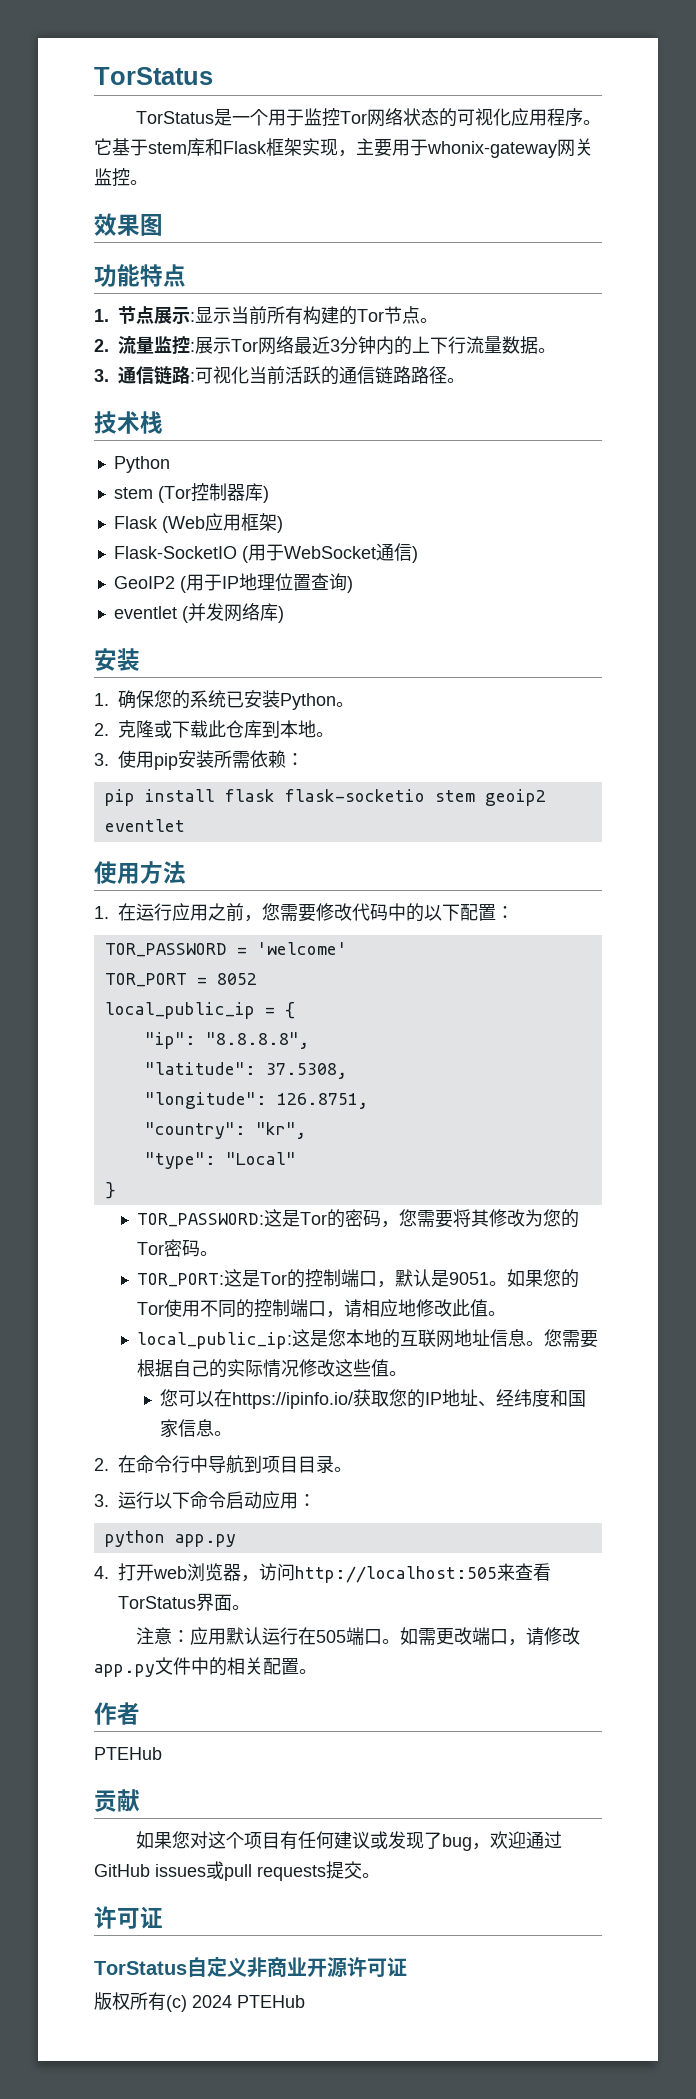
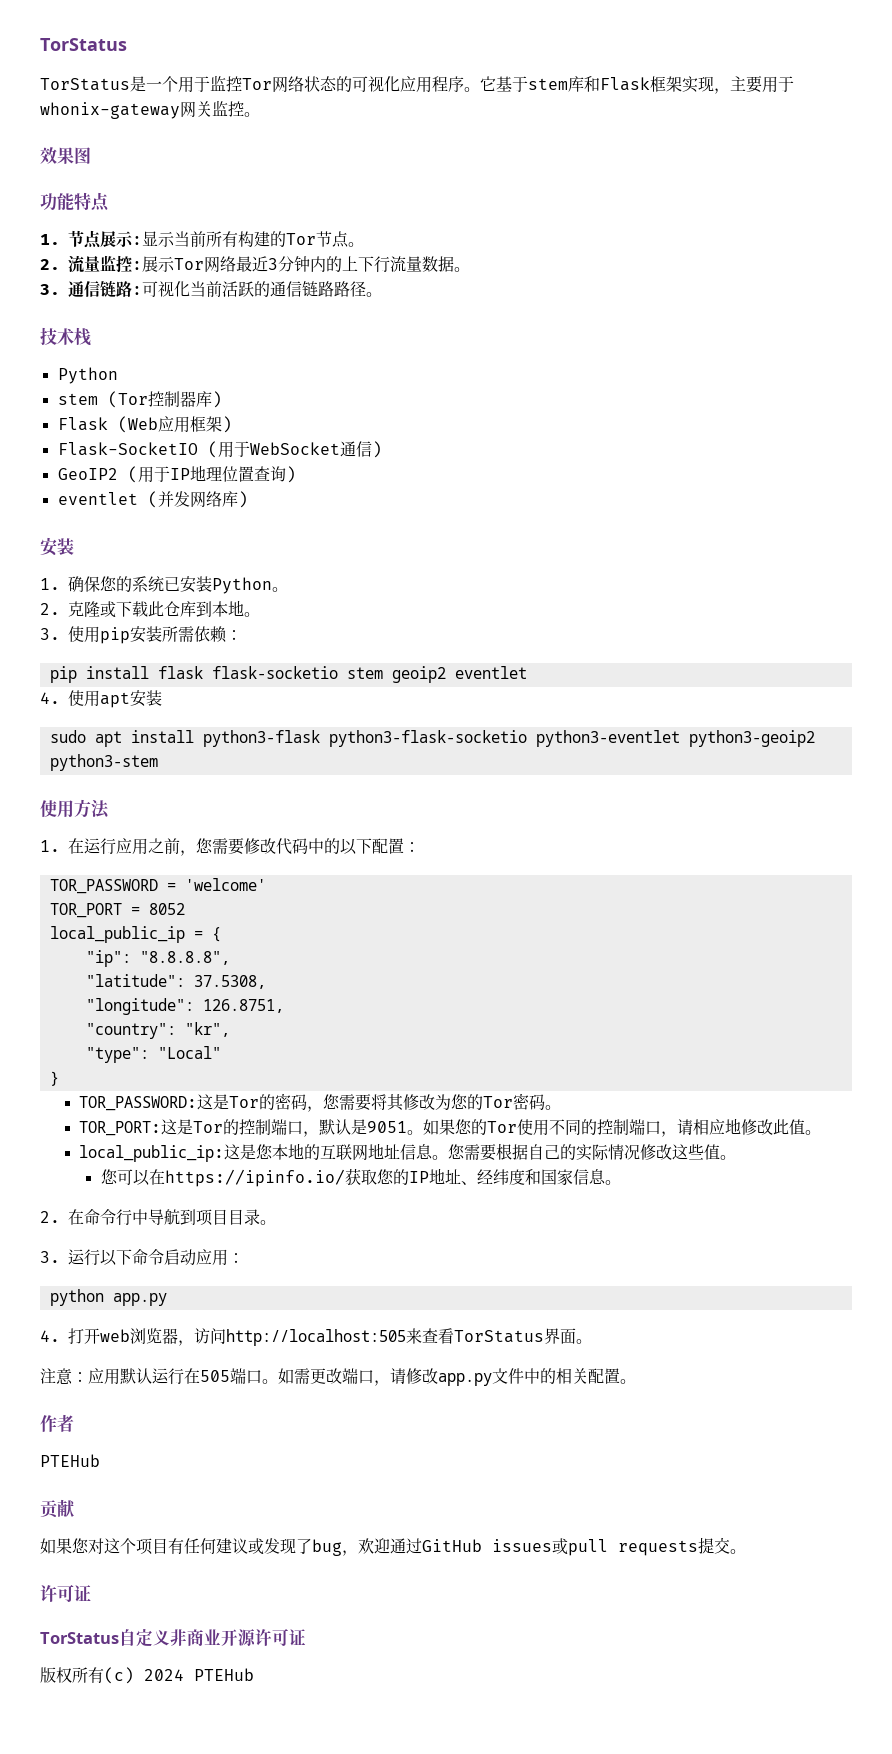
+ 4.使用apt安装
+ sudo apt install python3-flask python3-flask-socketio python3-eventlet python3-geoip2 python3-stem

